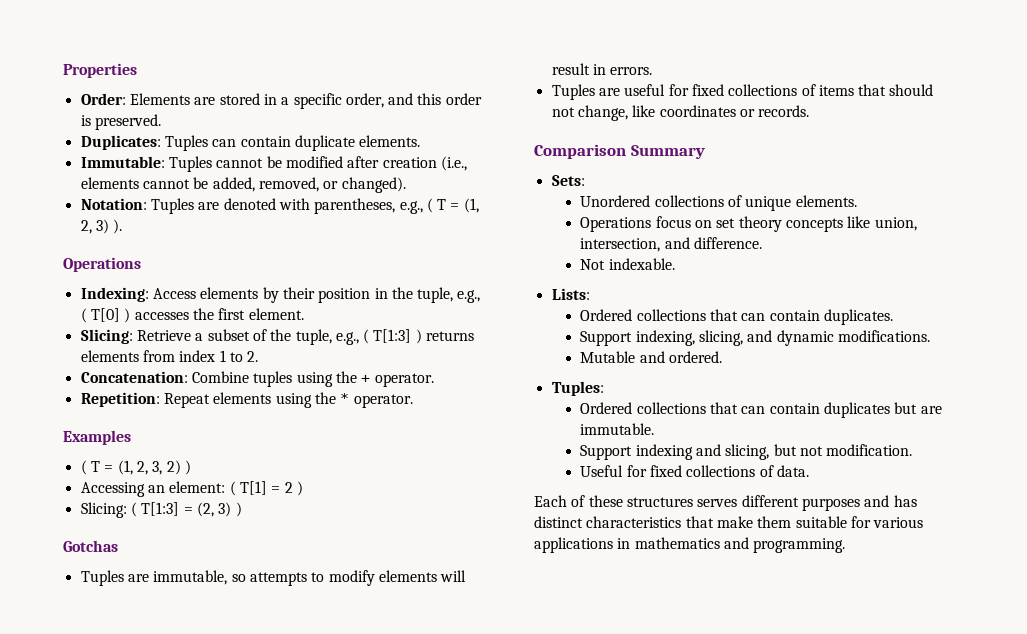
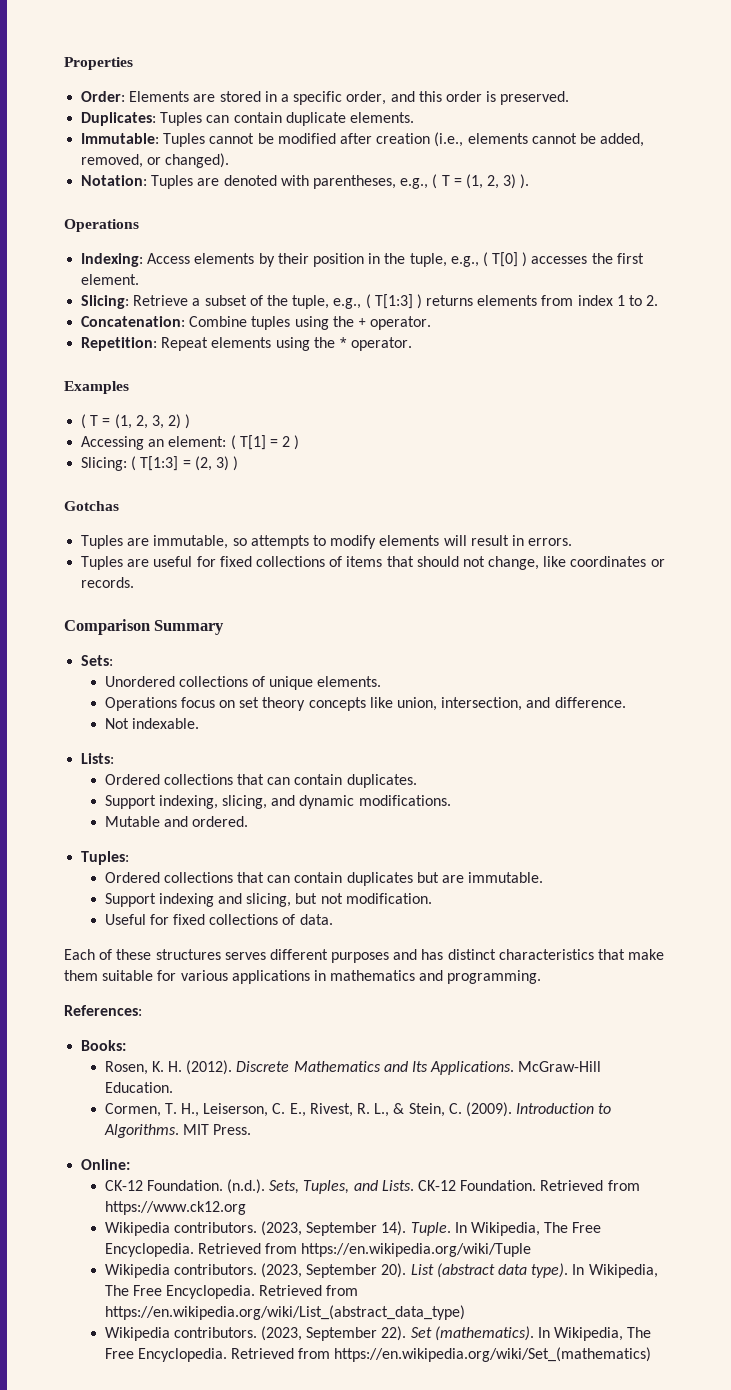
+ References:
+ Books:
+ Rosen, K. H. (2012). Discrete Mathematics and Its Applications. McGraw-Hill Education.
+ Cormen, T. H., Leiserson, C. E., Rivest, R. L., & Stein, C. (2009). Introduction to Algorithms. MIT Press.
+ Online:
+ CK-12 Foundation. (n.d.). Sets, Tuples, and Lists. CK-12 Foundation. Retrieved from https://www.ck12.org
+ Wikipedia contributors. (2023, September 14). Tuple. In Wikipedia, The Free Encyclopedia. Retrieved from https://en.wikipedia.org/wiki/Tuple
+ Wikipedia contributors. (2023, September 20). List (abstract data type). In Wikipedia, The Free Encyclopedia. Retrieved from https://en.wikipedia.org/wiki/List_(abstract_data_type)
+ Wikipedia contributors. (2023, September 22). Set (mathematics). In Wikipedia, The Free Encyclopedia. Retrieved from https://en.wikipedia.org/wiki/Set_(mathematics)

